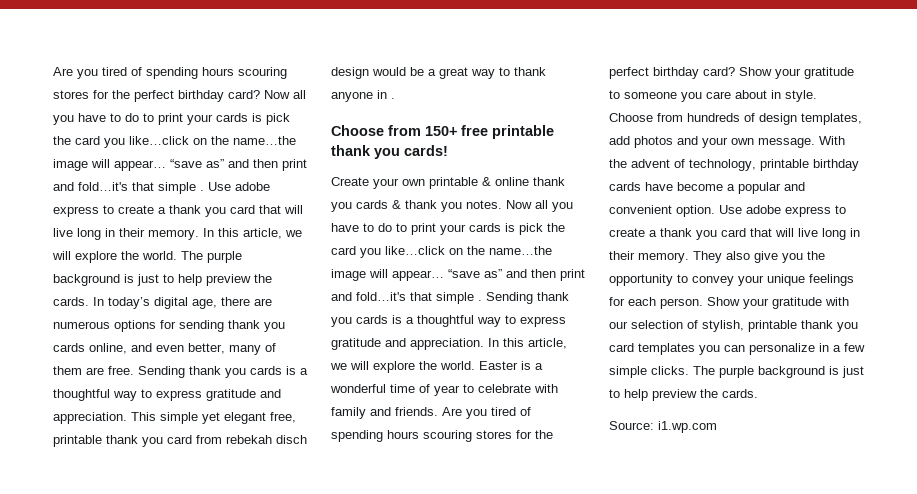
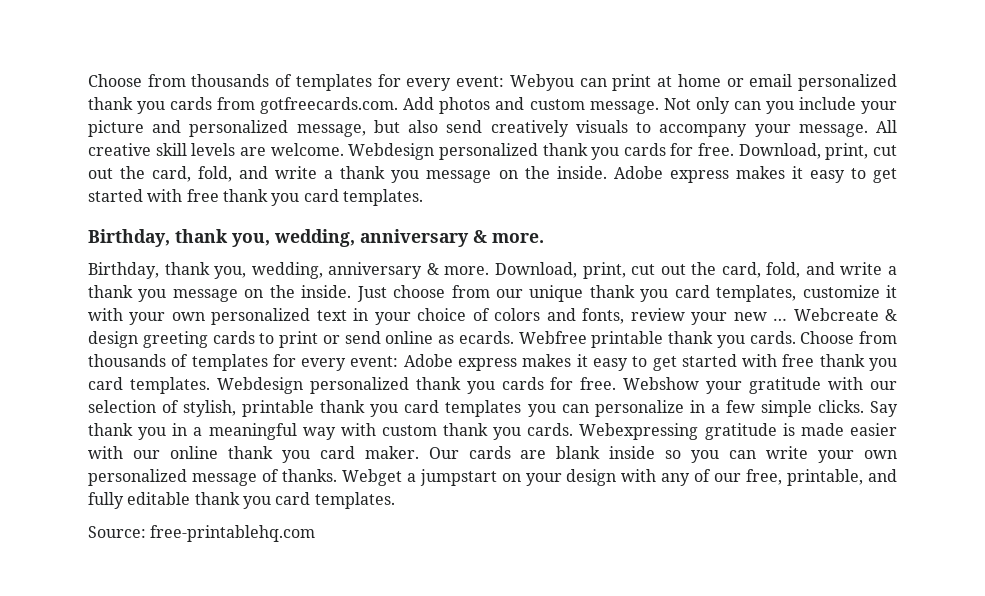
- Are you tired of spending hours scouring stores for the perfect birthday card? Now all you have to do to print your cards is pick the card you like…click on the name…the image will appear… “save as” and then print and fold…it's that simple . Use adobe express to create a thank you card that will live long in their memory. In this article, we will explore the world. The purple background is just to help preview the cards. In today’s digital age, there are numerous options for sending thank you cards online, and even better, many of them are free. Sending thank you cards is a thoughtful way to express gratitude and appreciation. This simple yet elegant free, printable thank you card from rebekah disch design would be a great way to thank anyone in .
- Choose from 150+ free printable thank you cards!
- Create your own printable & online thank you cards & thank you notes. Now all you have to do to print your cards is pick the card you like…click on the name…the image will appear… “save as” and then print and fold…it's that simple . Sending thank you cards is a thoughtful way to express gratitude and appreciation. In this article, we will explore the world. Easter is a wonderful time of year to celebrate with family and friends. Are you tired of spending hours scouring stores for the perfect birthday card? Show your gratitude to someone you care about in style. Choose from hundreds of design templates, add photos and your own message. With the advent of technology, printable birthday cards have become a popular and convenient option. Use adobe express to create a thank you card that will live long in their memory. They also give you the opportunity to convey your unique feelings for each person. Show your gratitude with our selection of stylish, printable thank you card templates you can personalize in a few simple clicks. The purple background is just to help preview the cards.
+ Choose from thousands of templates for every event: Webyou can print at home or email personalized thank you cards from gotfreecards.com. Add photos and custom message. Not only can you include your picture and personalized message, but also send creatively visuals to accompany your message. All creative skill levels are welcome. Webdesign personalized thank you cards for free. Download, print, cut out the card, fold, and write a thank you message on the inside. Adobe express makes it easy to get started with free thank you card templates.
+ Birthday, thank you, wedding, anniversary & more.
+ Birthday, thank you, wedding, anniversary & more. Download, print, cut out the card, fold, and write a thank you message on the inside. Just choose from our unique thank you card templates, customize it with your own personalized text in your choice of colors and fonts, review your new … Webcreate & design greeting cards to print or send online as ecards. Webfree printable thank you cards. Choose from thousands of templates for every event: Adobe express makes it easy to get started with free thank you card templates. Webdesign personalized thank you cards for free. Webshow your gratitude with our selection of stylish, printable thank you card templates you can personalize in a few simple clicks. Say thank you in a meaningful way with custom thank you cards. Webexpressing gratitude is made easier with our online thank you card maker. Our cards are blank inside so you can write your own personalized message of thanks. Webget a jumpstart on your design with any of our free, printable, and fully editable thank you card templates.
- Source: i1.wp.com
+ Source: free-printablehq.com

